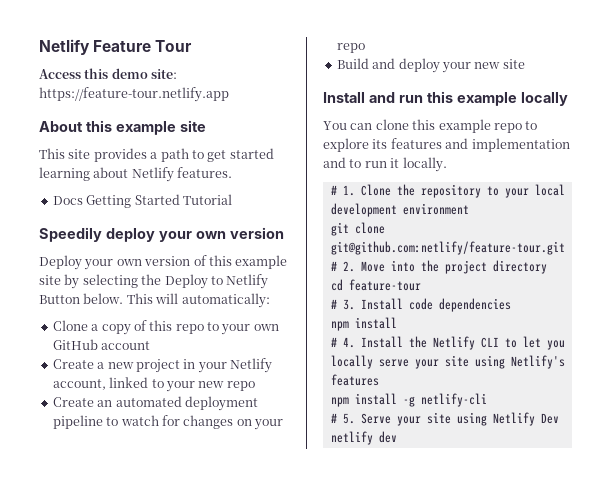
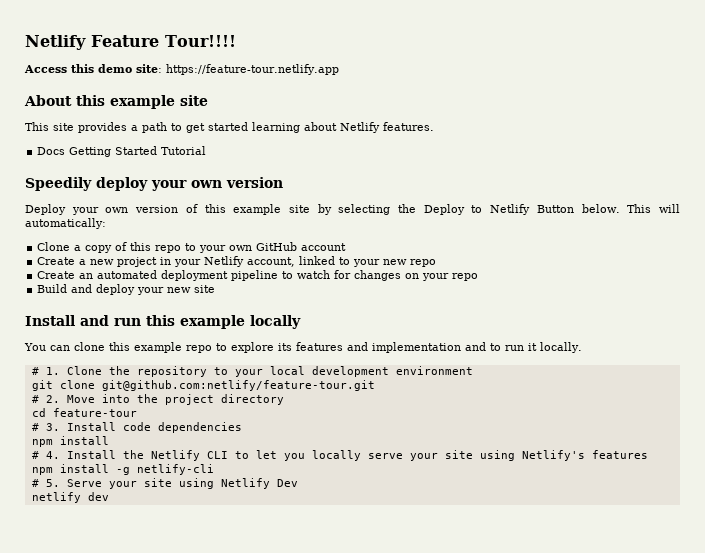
- Netlify Feature Tour
+ Netlify Feature Tour!!!!

